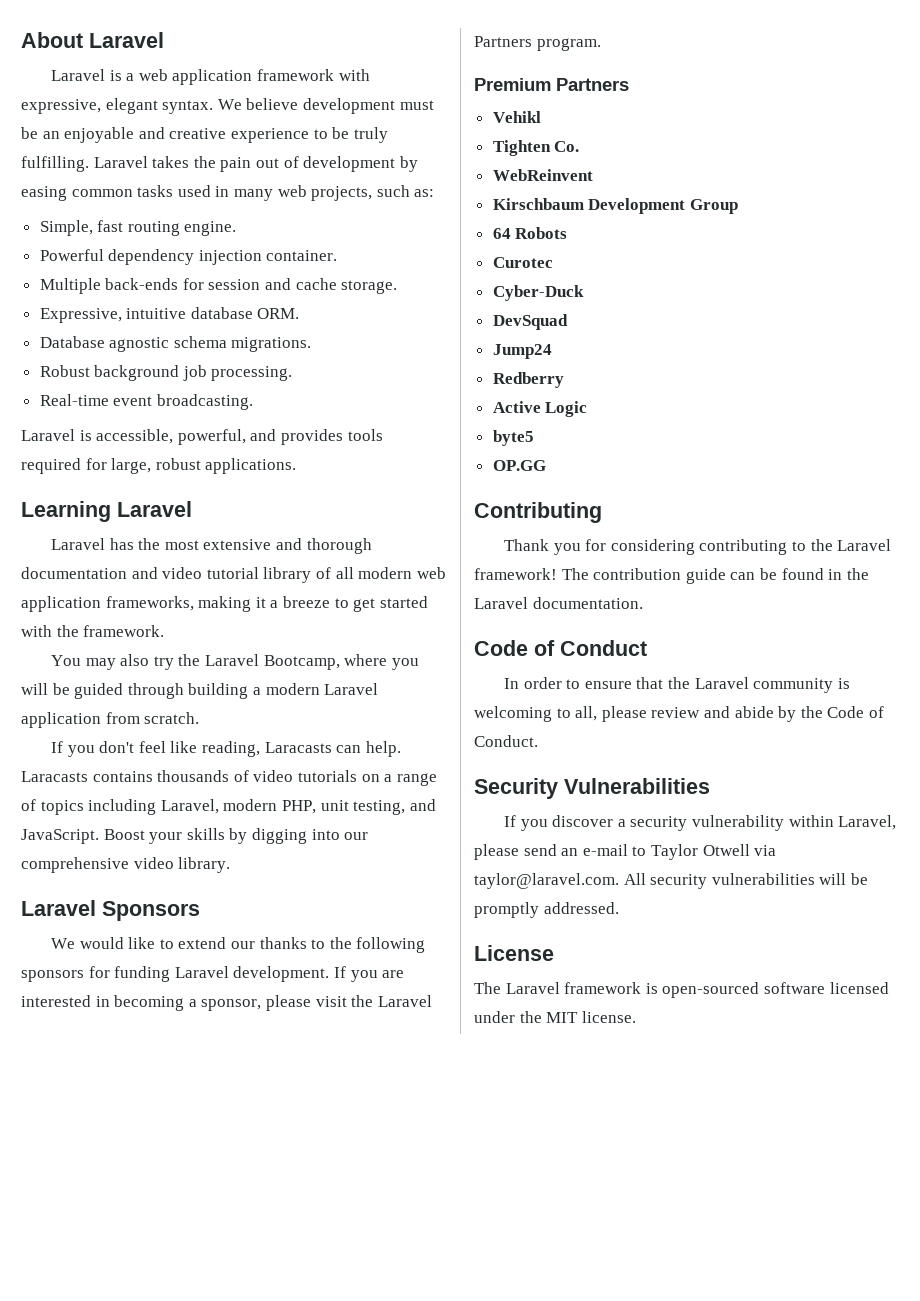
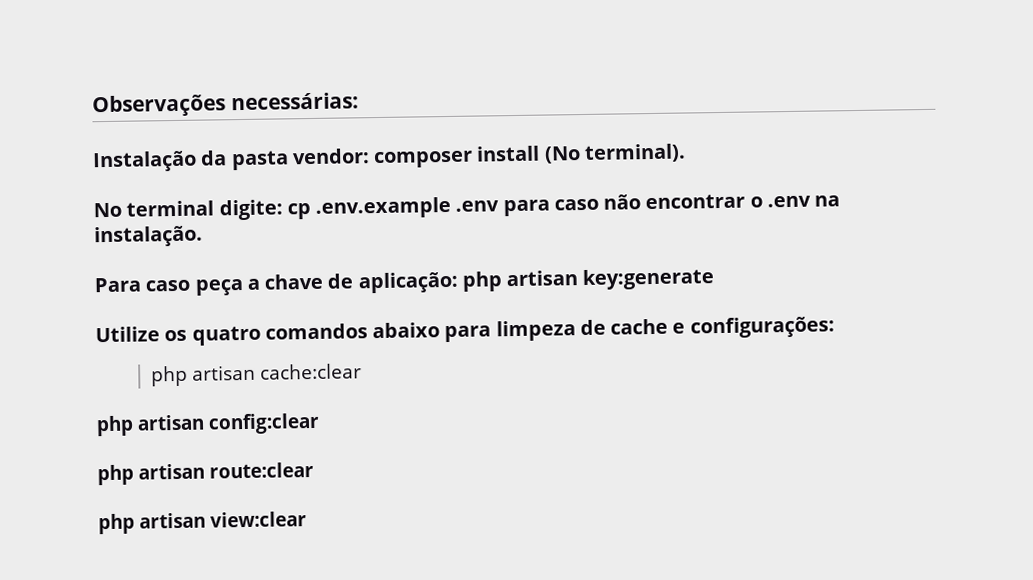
- About Laravel
- Laravel is a web application framework with expressive, elegant syntax. We believe development must be an enjoyable and creative experience to be truly fulfilling. Laravel takes the pain out of development by easing common tasks used in many web projects, such as:
- Simple, fast routing engine.
- Powerful dependency injection container.
- Multiple back-ends for session and cache storage.
- Expressive, intuitive database ORM.
- Database agnostic schema migrations.
- Robust background job processing.
- Real-time event broadcasting.
- Laravel is accessible, powerful, and provides tools required for large, robust applications.
- Learning Laravel
- Laravel has the most extensive and thorough documentation and video tutorial library of all modern web application frameworks, making it a breeze to get started with the framework.
- You may also try the Laravel Bootcamp, where you will be guided through building a modern Laravel application from scratch.
- If you don't feel like reading, Laracasts can help. Laracasts contains thousands of video tutorials on a range of topics including Laravel, modern PHP, unit testing, and JavaScript. Boost your skills by digging into our comprehensive video library.
- Laravel Sponsors
- We would like to extend our thanks to the following sponsors for funding Laravel development. If you are interested in becoming a sponsor, please visit the Laravel Partners program.
- Premium Partners
- Vehikl
- Tighten Co.
- WebReinvent
- Kirschbaum Development Group
- 64 Robots
- Curotec
- Cyber-Duck
- DevSquad
- Jump24
- Redberry
- Active Logic
- byte5
- OP.GG
- Contributing
- Thank you for considering contributing to the Laravel framework! The contribution guide can be found in the Laravel documentation.
- Code of Conduct
- In order to ensure that the Laravel community is welcoming to all, please review and abide by the Code of Conduct.
- Security Vulnerabilities
- If you discover a security vulnerability within Laravel, please send an e-mail to Taylor Otwell via taylor@laravel.com. All security vulnerabilities will be promptly addressed.
- License
- The Laravel framework is open-sourced software licensed under the MIT license.
+ Observações necessárias:
+ Instalação da pasta vendor: composer install (No terminal).
+ No terminal digite: cp .env.example .env para caso não encontrar o .env na instalação.
+ Para caso peça a chave de aplicação: php artisan key:generate
+ Utilize os quatro comandos abaixo para limpeza de cache e configurações:
+ php artisan cache:clear
+ php artisan config:clear
+ php artisan route:clear
+ php artisan view:clear

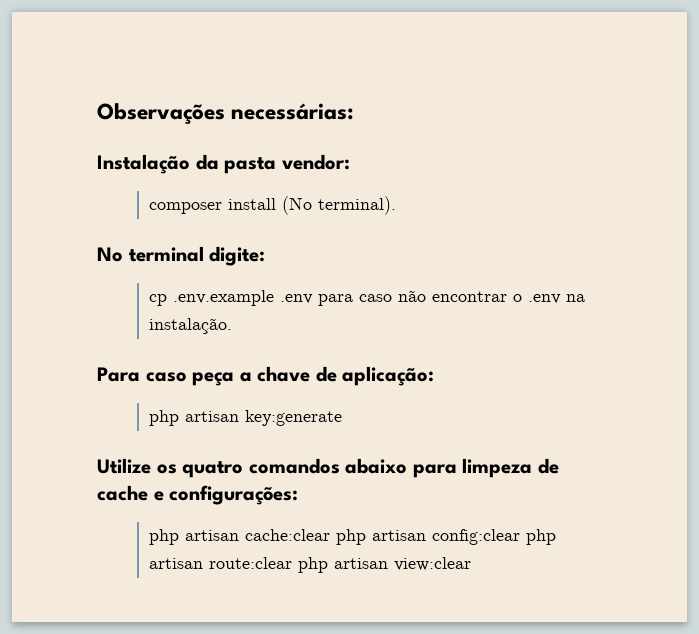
- Instalação da pasta vendor: composer install (No terminal).
+ Instalação da pasta vendor:
+ composer install (No terminal).
- No terminal digite: cp .env.example .env para caso não encontrar o .env na instalação.
+ No terminal digite:
+ cp .env.example .env para caso não encontrar o .env na instalação.
- Para caso peça a chave de aplicação: php artisan key:generate
+ Para caso peça a chave de aplicação:
+ php artisan key:generate
- php artisan cache:clear
- php artisan config:clear
- php artisan route:clear
- php artisan view:clear
+ php artisan cache:clear php artisan config:clear php artisan route:clear php artisan view:clear

